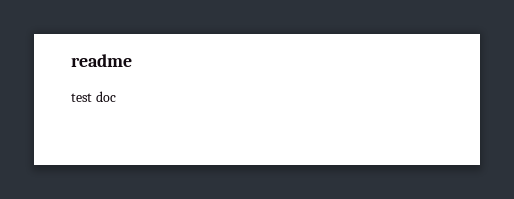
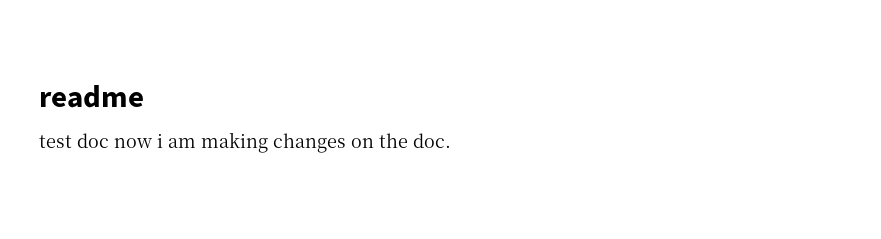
- test doc
+ test doc now i am making changes on the doc.

